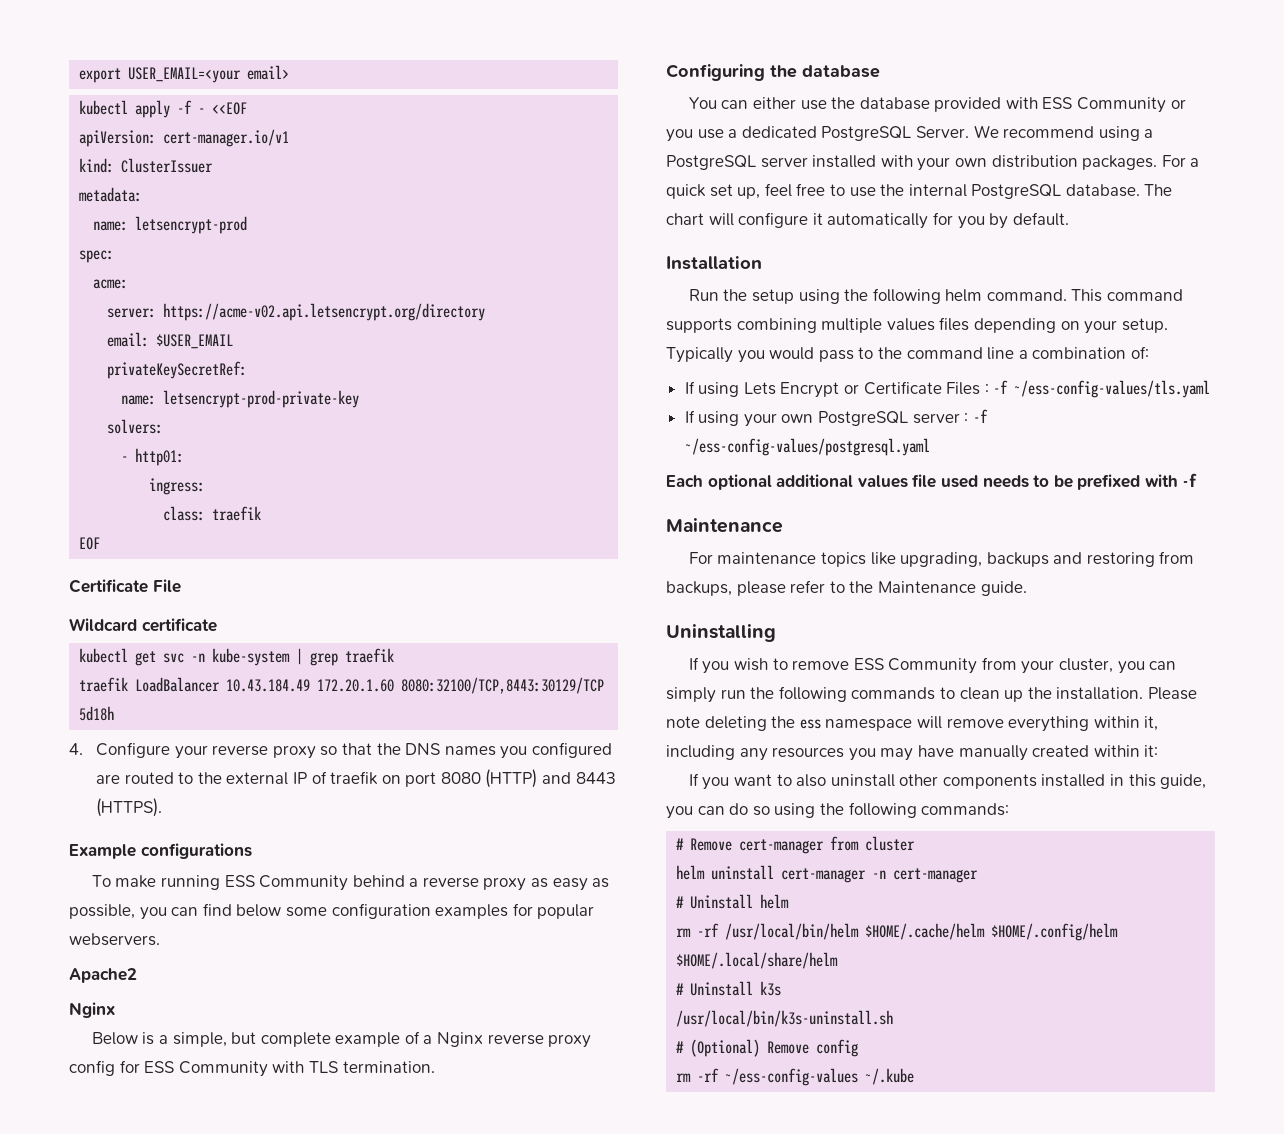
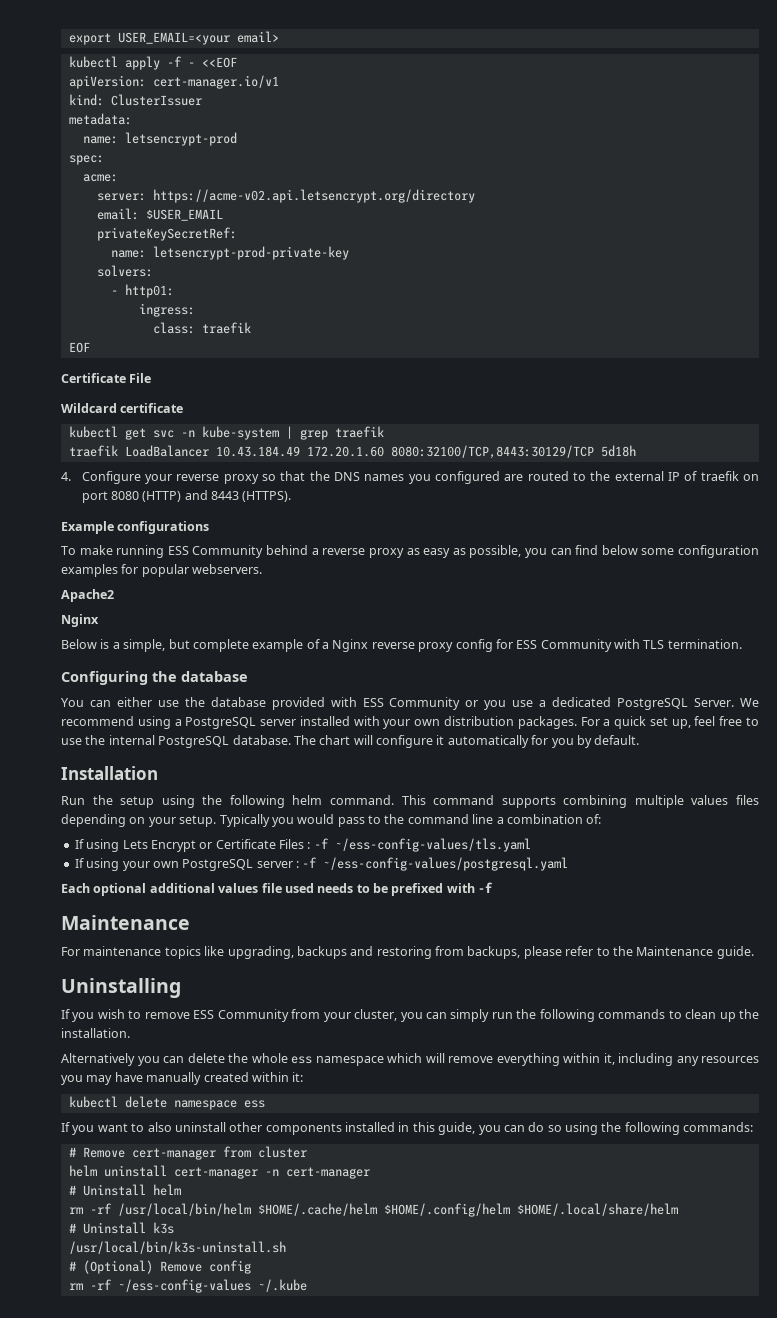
- If you wish to remove ESS Community from your cluster, you can simply run the following commands to clean up the installation. Please note deleting the ess namespace will remove everything within it, including any resources you may have manually created within it:
+ If you wish to remove ESS Community from your cluster, you can simply run the following commands to clean up the installation.
+ Alternatively you can delete the whole ess namespace which will remove everything within it, including any resources you may have manually created within it:
+ kubectl delete namespace ess

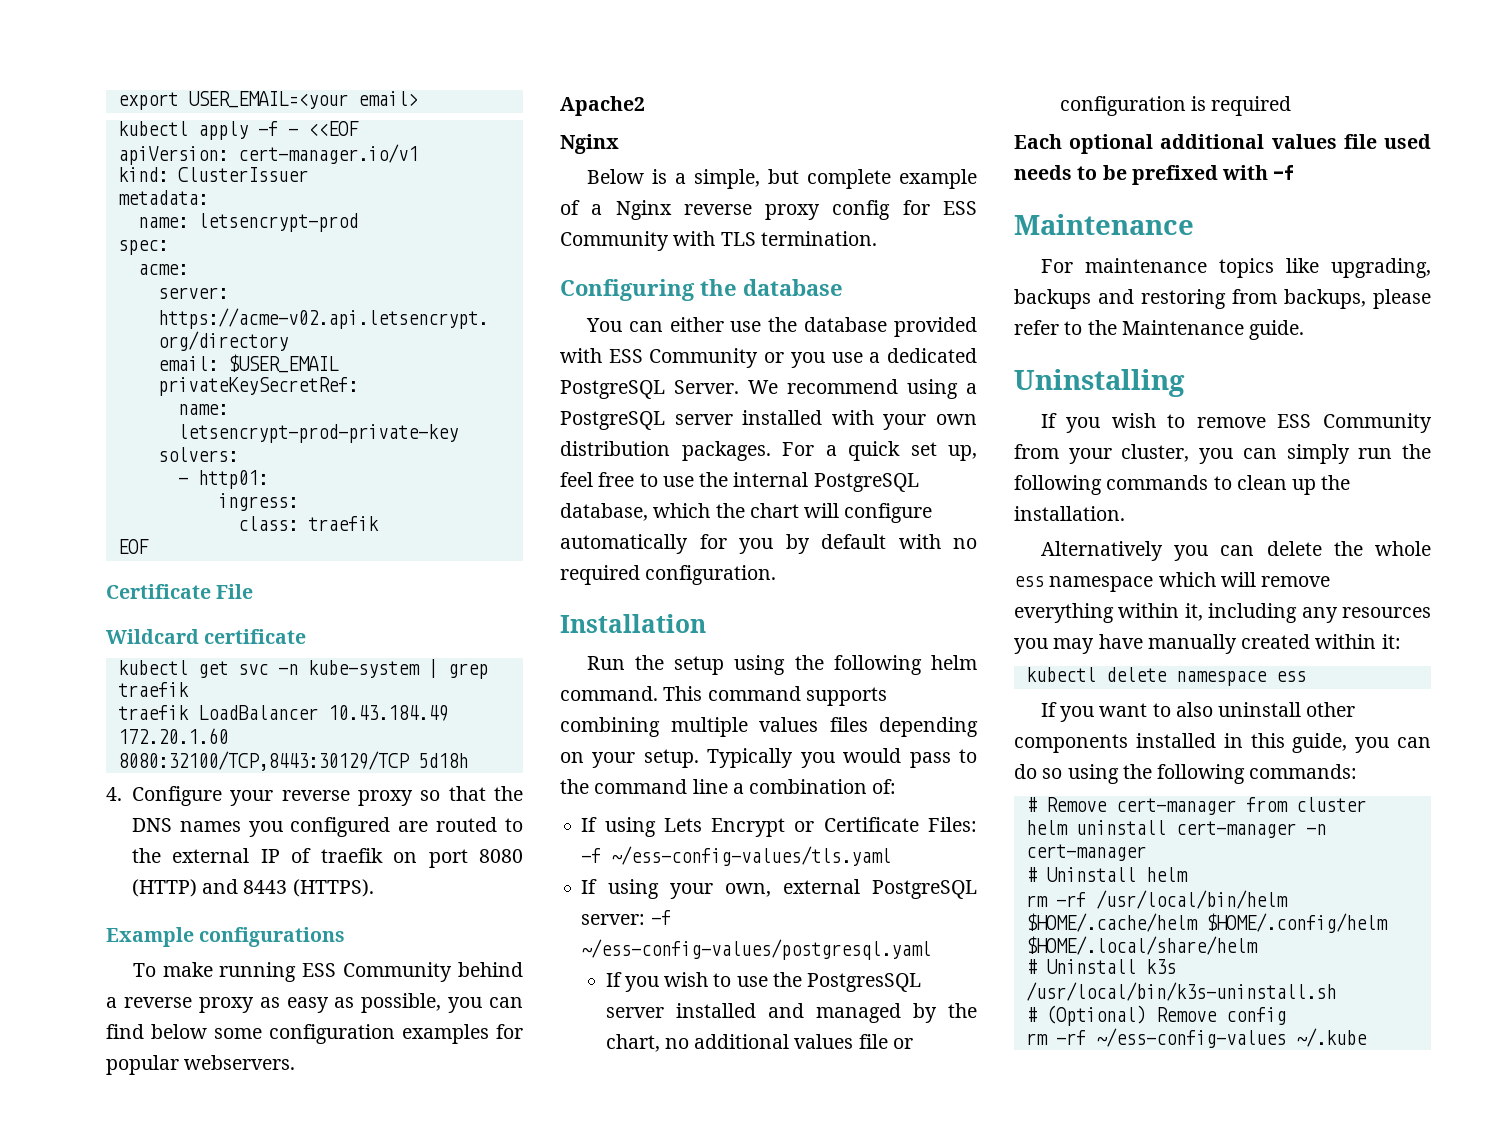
- For a quick set up, feel free to use the internal PostgreSQL database. The chart will configure it automatically for you by default.
+ For a quick set up, feel free to use the internal PostgreSQL database, which the chart will configure automatically for you by default with no required configuration.
- If using Lets Encrypt or Certificate Files : -f ~/ess-config-values/tls.yaml
+ If using Lets Encrypt or Certificate Files: -f ~/ess-config-values/tls.yaml
- If using your own PostgreSQL server : -f ~/ess-config-values/postgresql.yaml
+ If using your own, external PostgreSQL server: -f ~/ess-config-values/postgresql.yaml
+ If you wish to use the PostgresSQL server installed and managed by the chart, no additional values file or configuration is required

